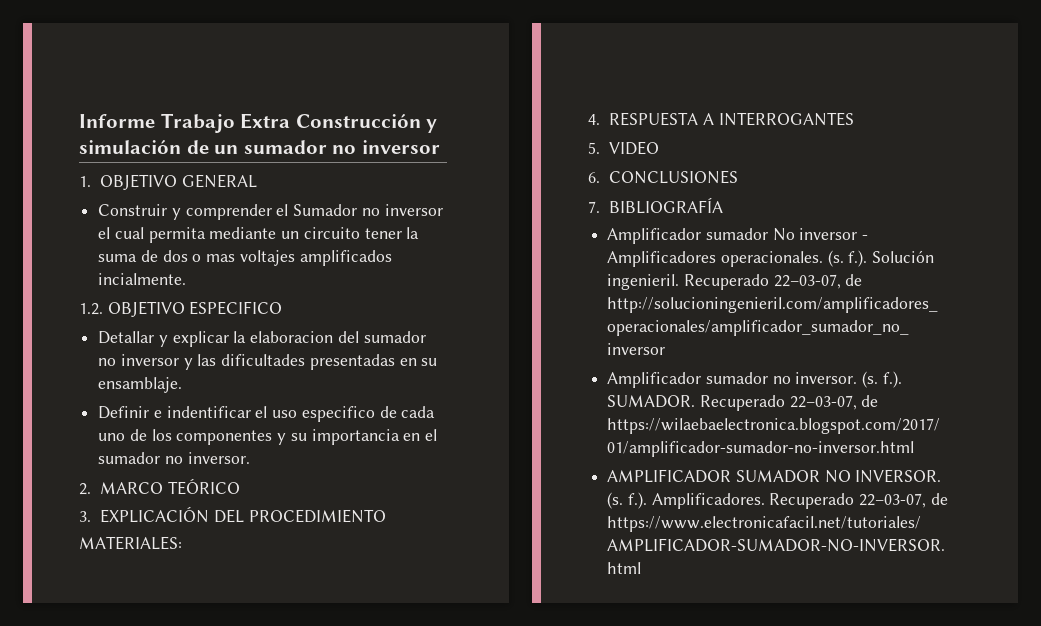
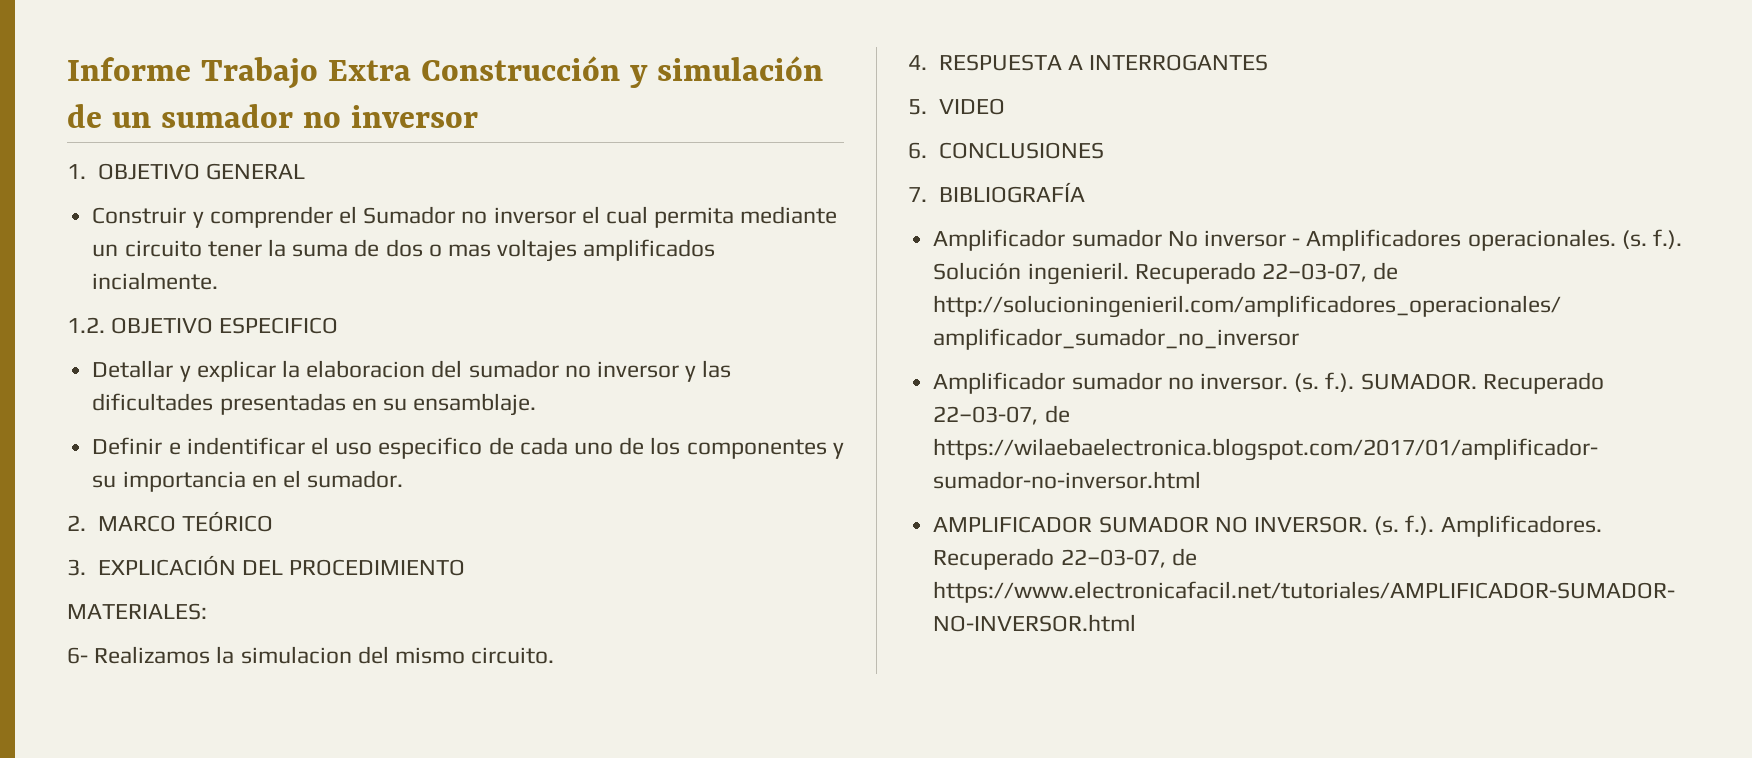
- Definir e indentificar el uso especifico de cada uno de los componentes y su importancia en el sumador no inversor.
+ Definir e indentificar el uso especifico de cada uno de los componentes y su importancia en el sumador.
+ 6- Realizamos la simulacion del mismo circuito.

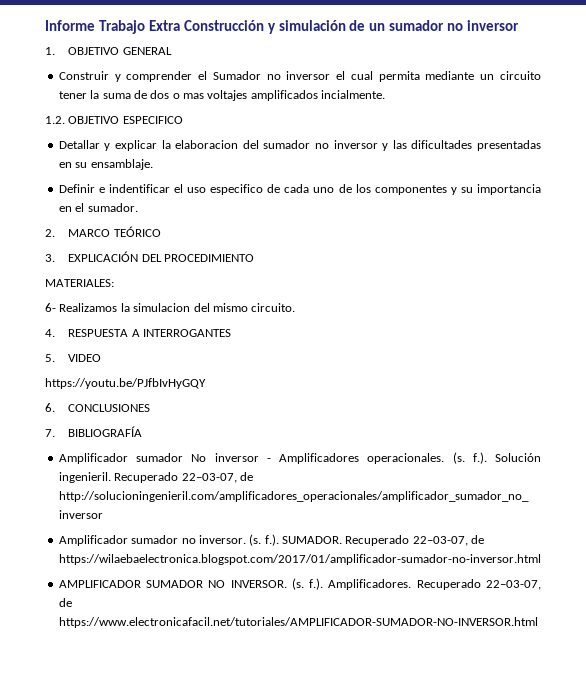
+ https://youtu.be/PJfbIvHyGQY

